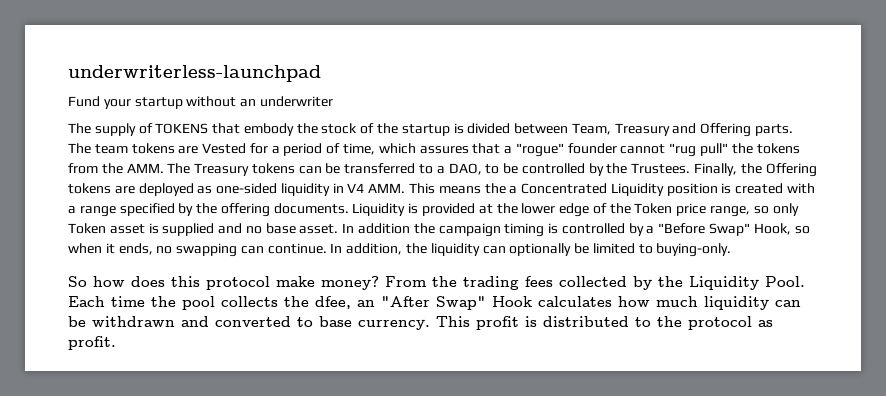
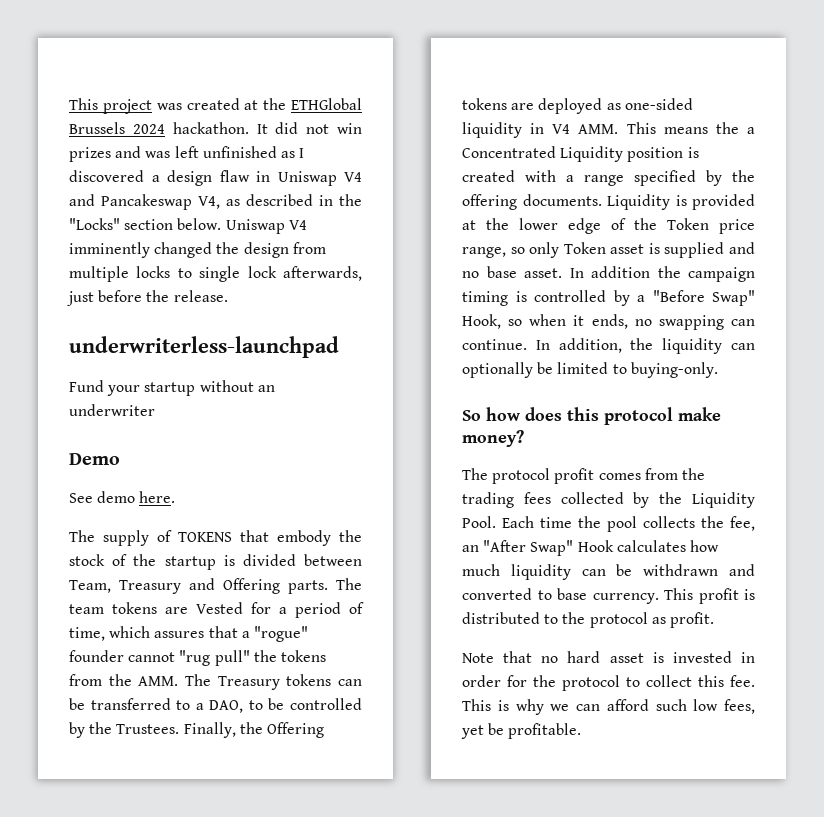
+ This project was created at the ETHGlobal Brussels 2024 hackathon. It did not win prizes and was left unfinished as I discovered a design flaw in Uniswap V4 and Pancakeswap V4, as described in the "Locks" section below. Uniswap V4 imminently changed the design from multiple locks to single lock afterwards, just before the release.
+ Demo
+ See demo here.
- So how does this protocol make money? From the trading fees collected by the Liquidity Pool.
+ So how does this protocol make money?
+ The protocol profit comes from the trading fees collected by the Liquidity Pool.
- Each time the pool collects the dfee, an "After Swap" Hook calculates how much liquidity can be withdrawn and converted to base currency.
+ Each time the pool collects the fee, an "After Swap" Hook calculates how much liquidity can be withdrawn and converted to base currency.
+ Note that no hard asset is invested in order for the protocol to collect this fee. This is why we can afford such low fees, yet be profitable.

